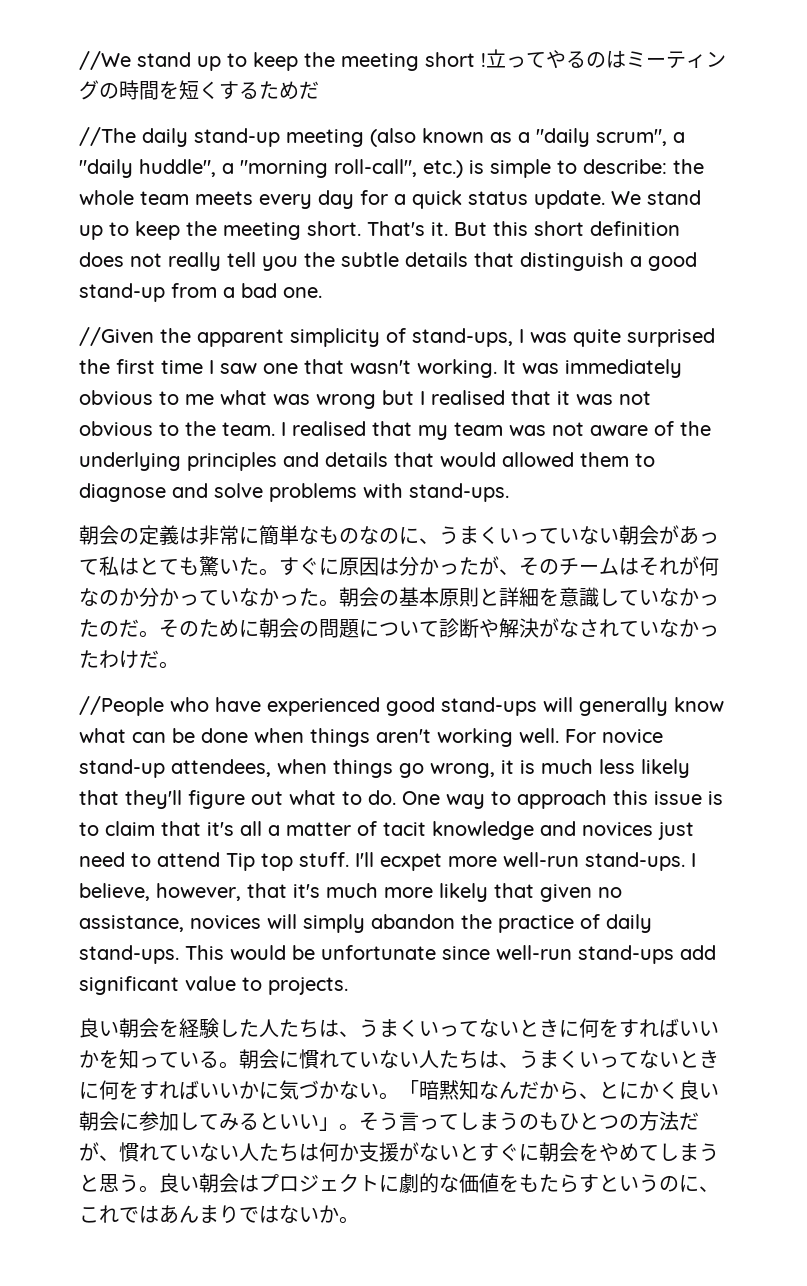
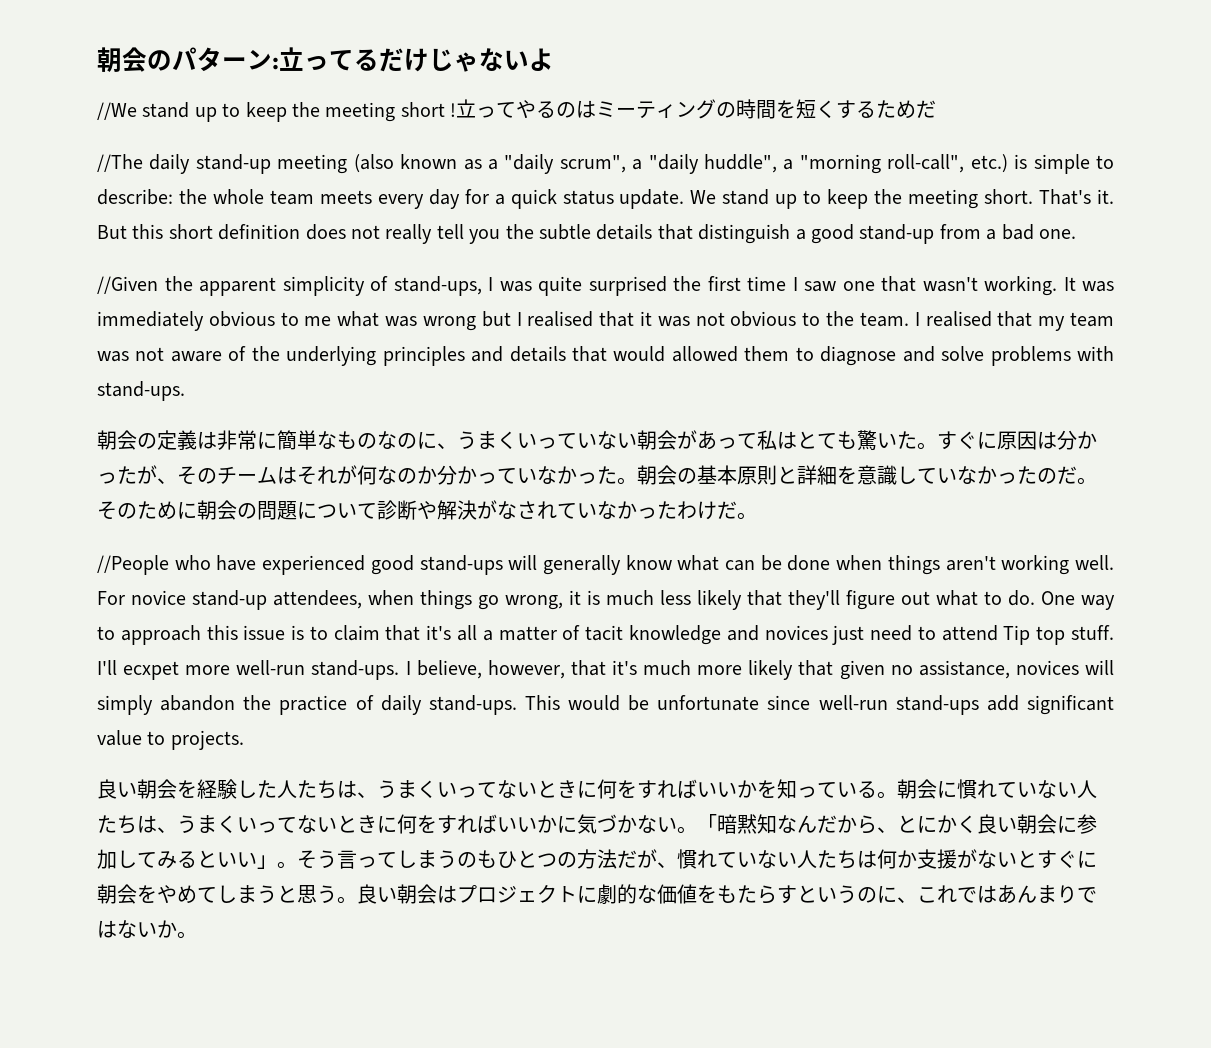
+ 朝会のパターン:立ってるだけじゃないよ

